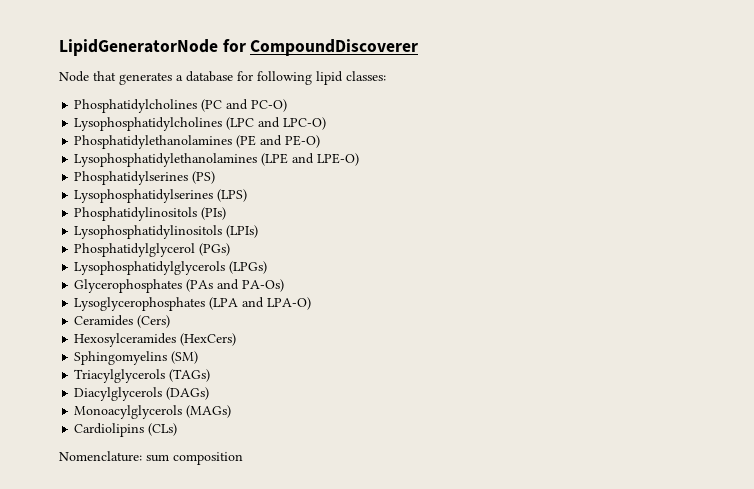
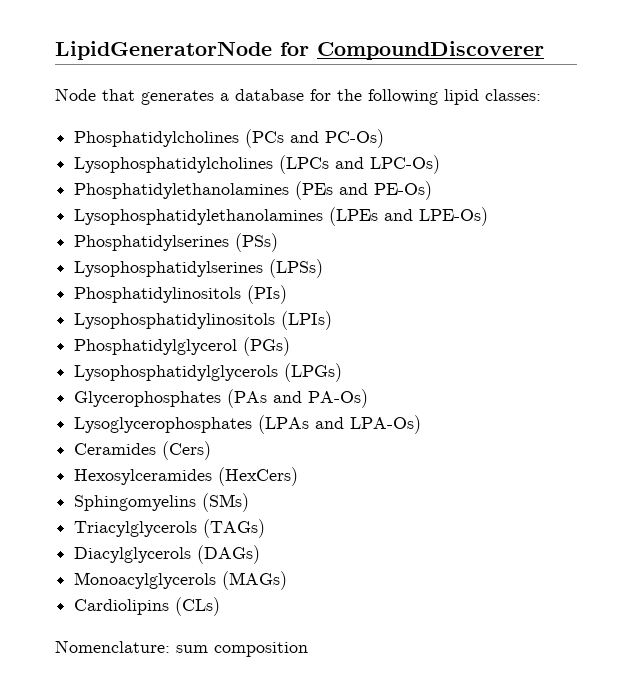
- Node that generates a database for following lipid classes:
+ Node that generates a database for the following lipid classes:
- Phosphatidylcholines (PC and PC-O)
- Lysophosphatidylcholines (LPC and LPC-O)
- Phosphatidylethanolamines (PE and PE-O)
- Lysophosphatidylethanolamines (LPE and LPE-O)
+ Phosphatidylcholines (PCs and PC-Os)
+ Lysophosphatidylcholines (LPCs and LPC-Os)
+ Phosphatidylethanolamines (PEs and PE-Os)
+ Lysophosphatidylethanolamines (LPEs and LPE-Os)
- Phosphatidylserines (PS)
+ Phosphatidylserines (PSs)
- Lysophosphatidylserines (LPS)
+ Lysophosphatidylserines (LPSs)
- Lysoglycerophosphates (LPA and LPA-O)
+ Lysoglycerophosphates (LPAs and LPA-Os)
- Sphingomyelins (SM)
+ Sphingomyelins (SMs)

